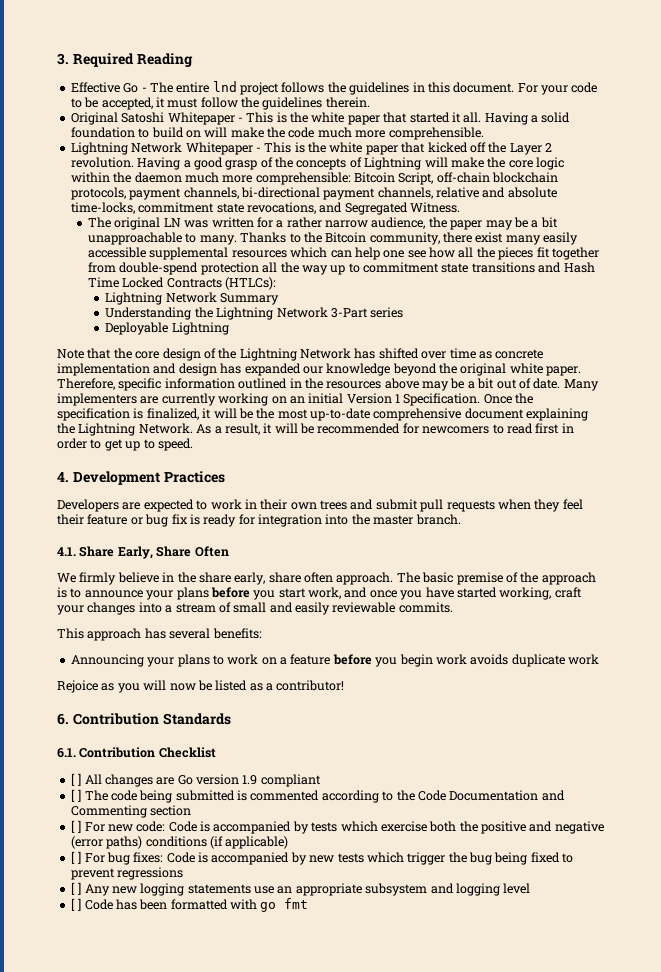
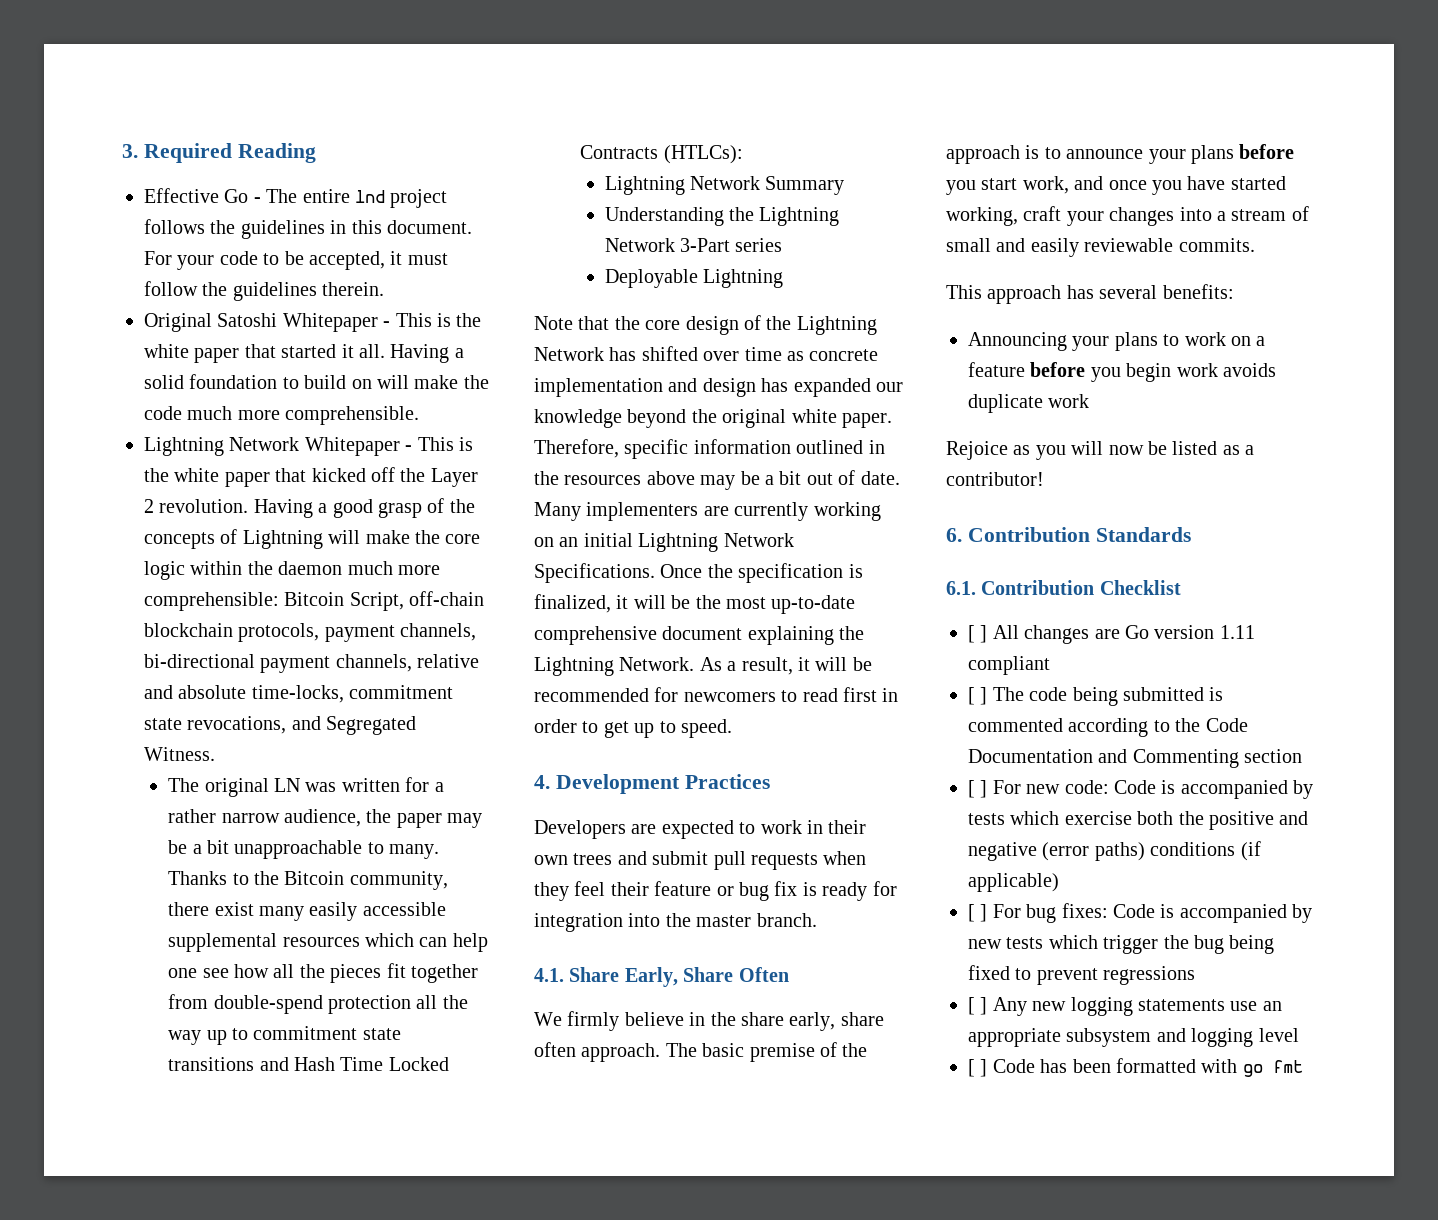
- Many implementers are currently working on an initial Version 1 Specification.
+ Many implementers are currently working on an initial Lightning Network Specifications.
- [ ] All changes are Go version 1.9 compliant
+ [ ] All changes are Go version 1.11 compliant

